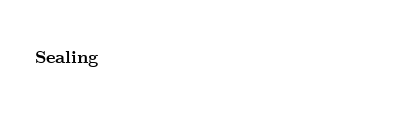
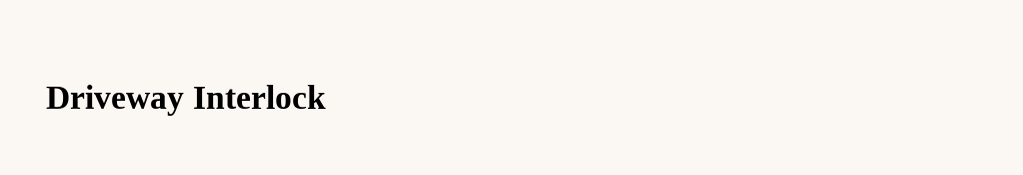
- Sealing
+ Driveway Interlock

